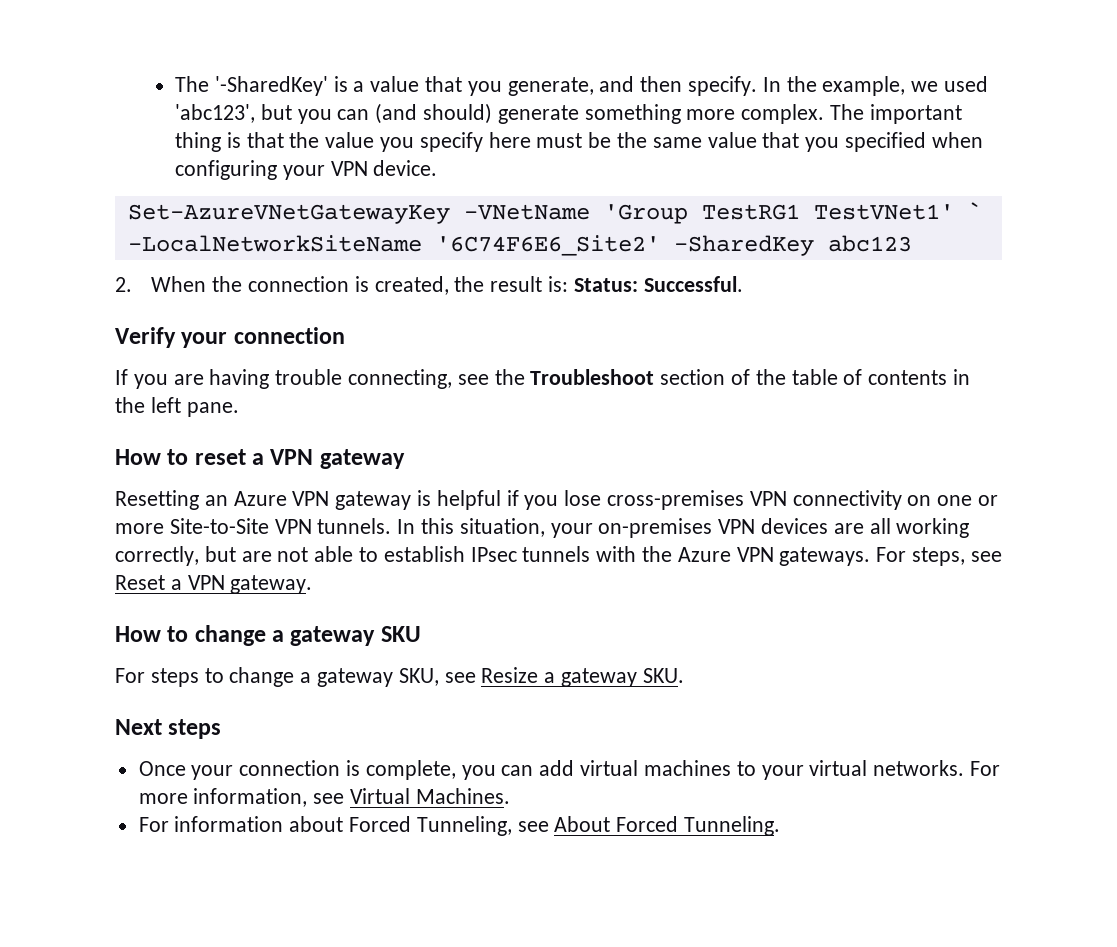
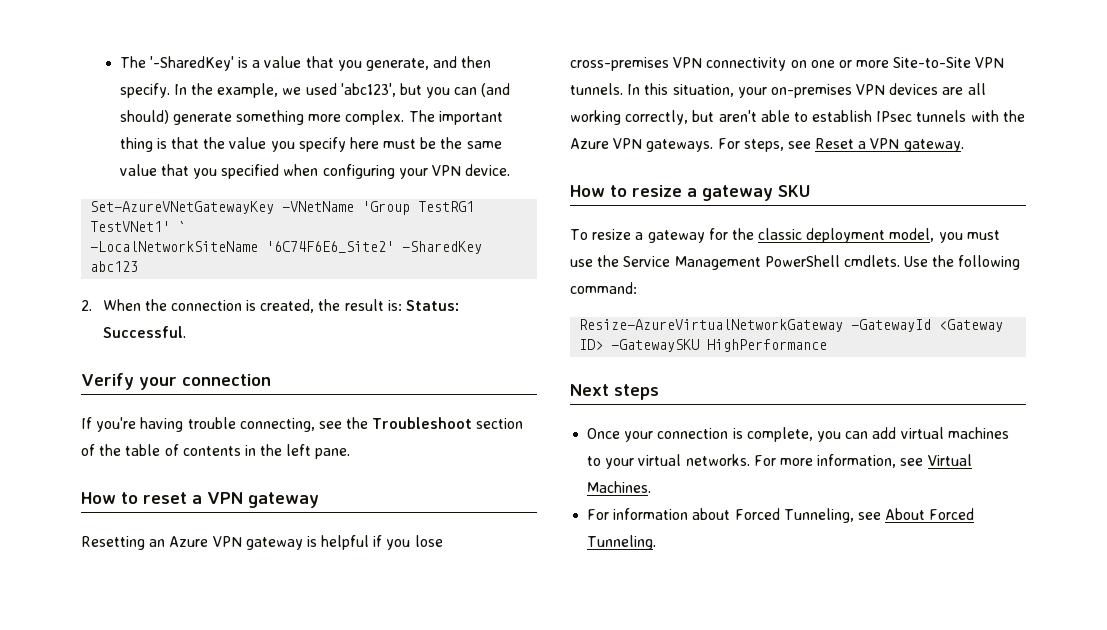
- If you are having trouble connecting, see the Troubleshoot section of the table of contents in the left pane.
+ If you're having trouble connecting, see the Troubleshoot section of the table of contents in the left pane.
- In this situation, your on-premises VPN devices are all working correctly, but are not able to establish IPsec tunnels with the Azure VPN gateways.
+ In this situation, your on-premises VPN devices are all working correctly, but aren't able to establish IPsec tunnels with the Azure VPN gateways.
- How to change a gateway SKU
+ How to resize a gateway SKU
- For steps to change a gateway SKU, see Resize a gateway SKU.
+ To resize a gateway for the classic deployment model, you must use the Service Management PowerShell cmdlets. Use the following command:
+ Resize-AzureVirtualNetworkGateway -GatewayId <Gateway ID> -GatewaySKU HighPerformance

